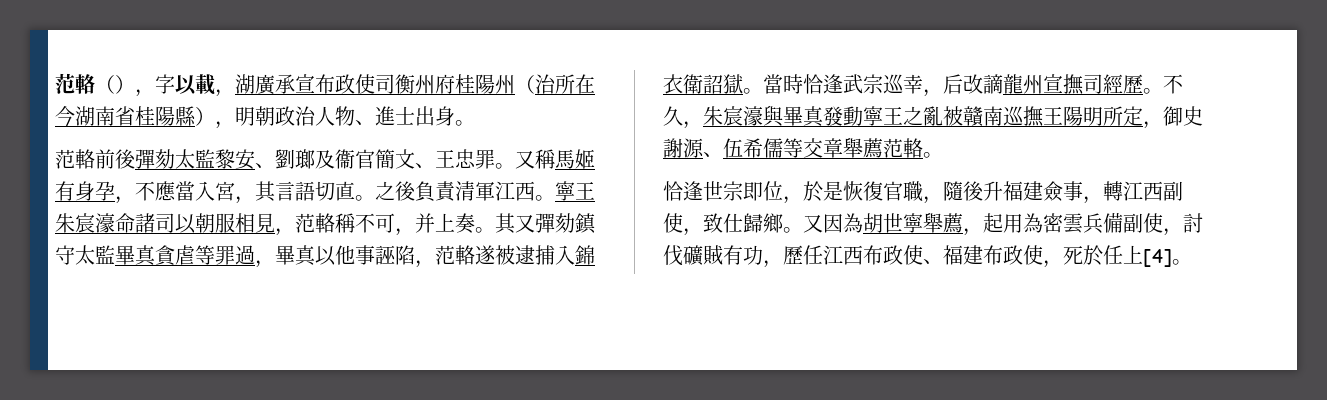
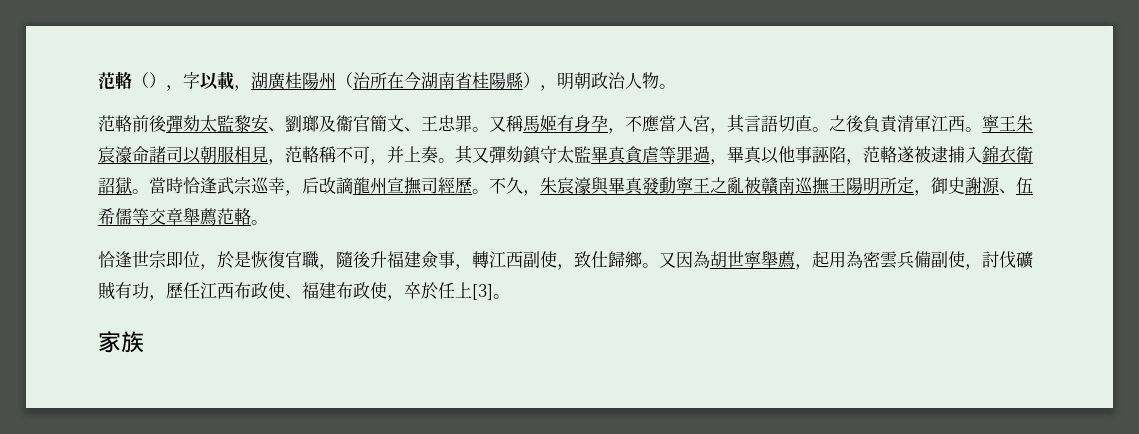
- 范輅（），字以載，湖廣承宣布政使司衡州府桂陽州（治所在今湖南省桂陽縣），明朝政治人物、進士出身。
+ 范輅（），字以載，湖廣桂陽州（治所在今湖南省桂陽縣），明朝政治人物。
- 又因為胡世寧舉薦，起用為密雲兵備副使，討伐礦賊有功，歷任江西布政使、福建布政使，死於任上[4]。
+ 又因為胡世寧舉薦，起用為密雲兵備副使，討伐礦賊有功，歷任江西布政使、福建布政使，卒於任上[3]。
+ 家族

